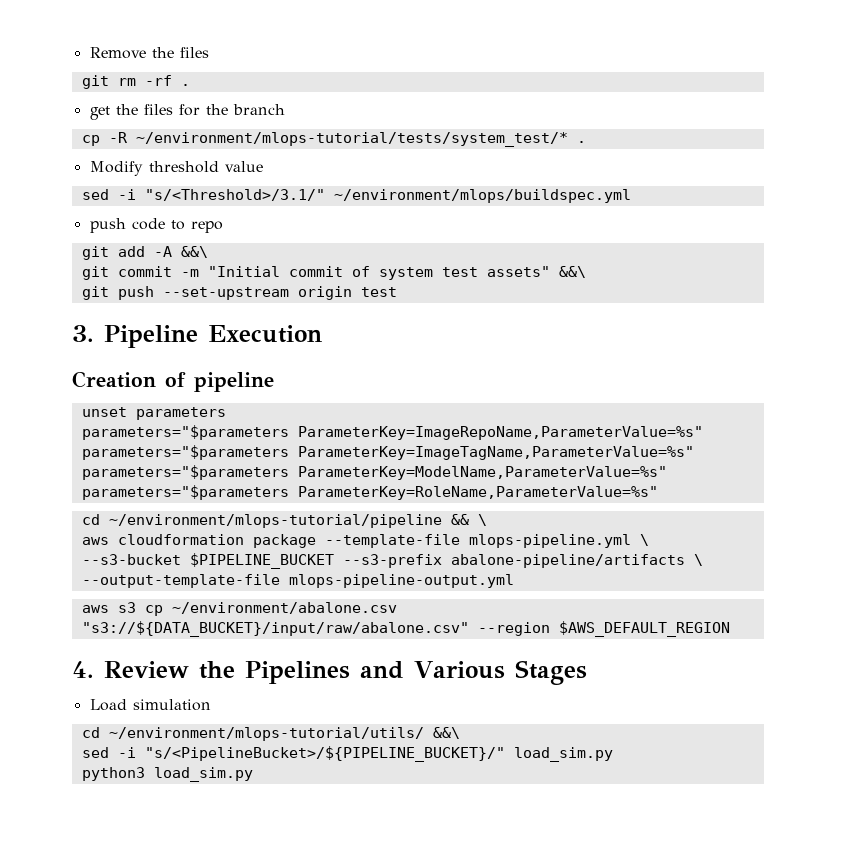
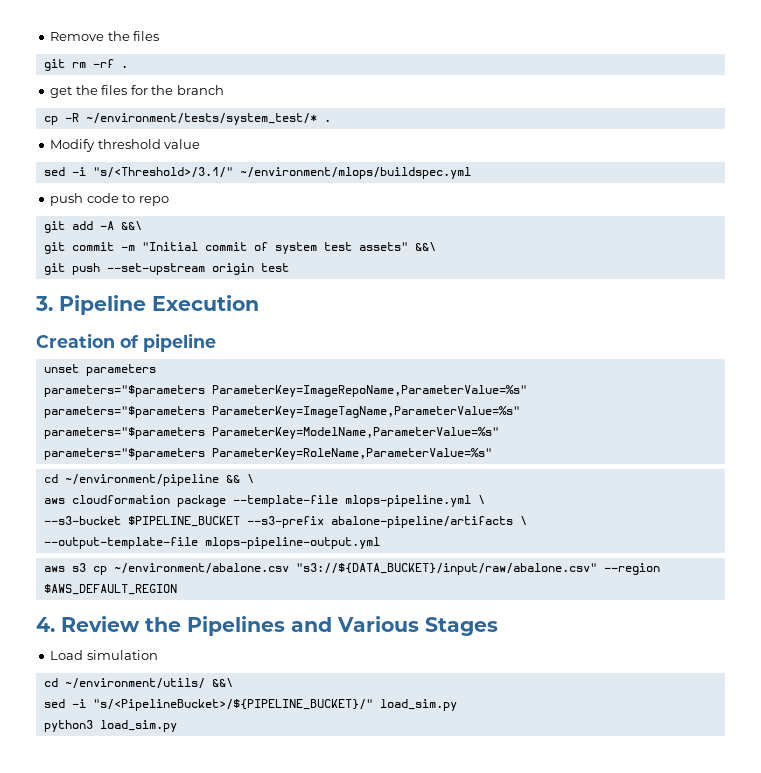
- cp -R ~/environment/mlops-tutorial/tests/system_test/* .
+ cp -R ~/environment/tests/system_test/* .
- cd ~/environment/mlops-tutorial/pipeline && \
+ cd ~/environment/pipeline && \
- cd ~/environment/mlops-tutorial/utils/ &&\
+ cd ~/environment/utils/ &&\

